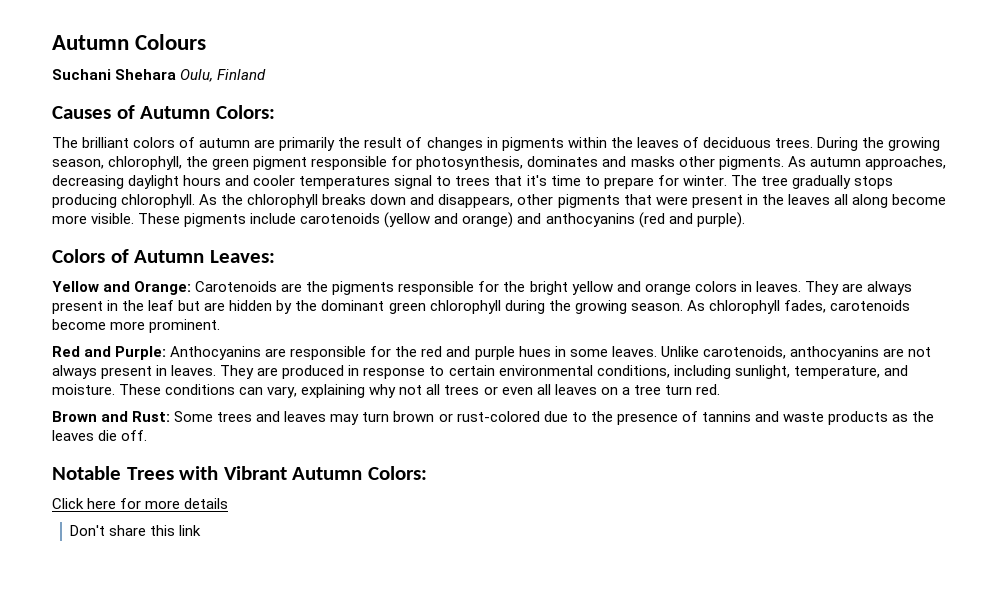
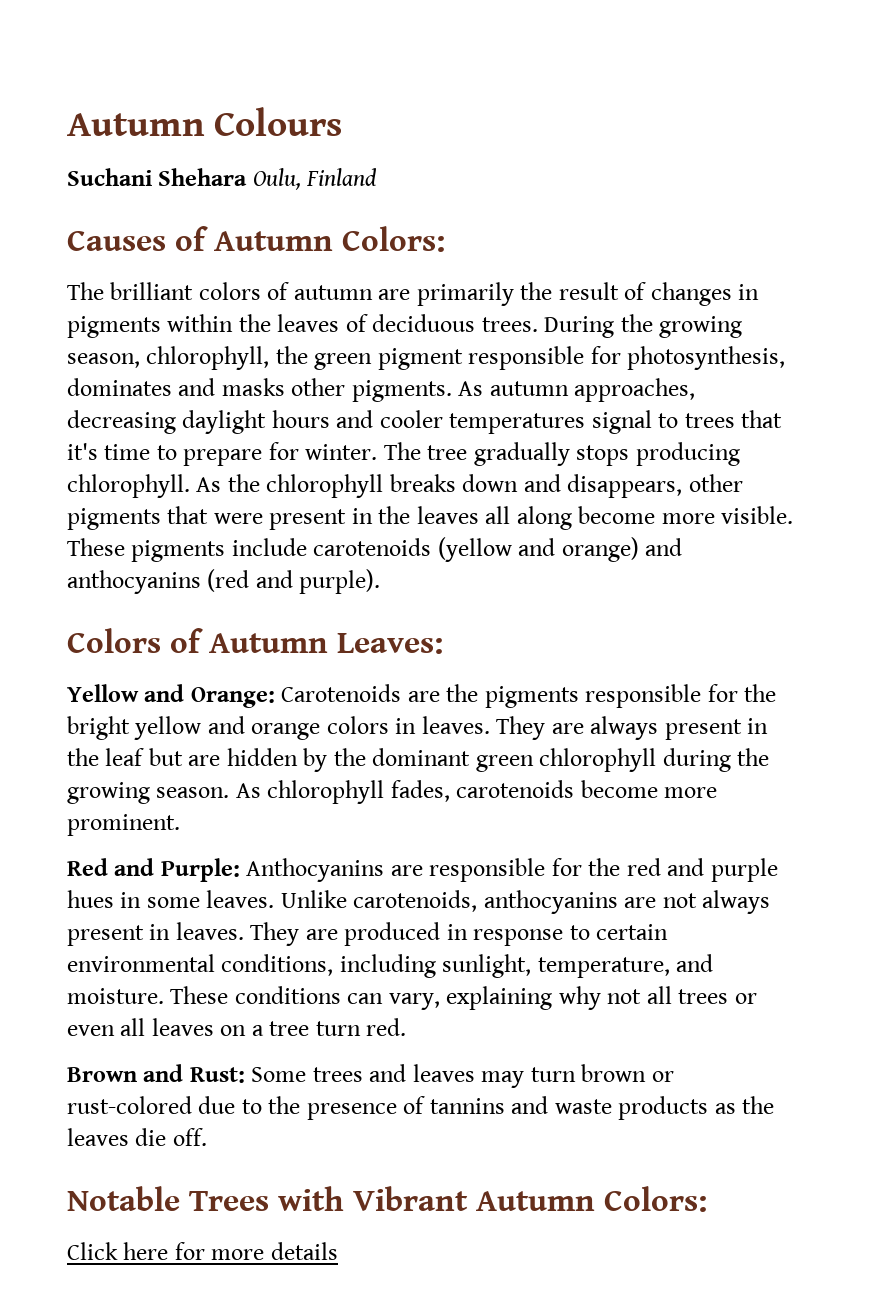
- Don't share this link

